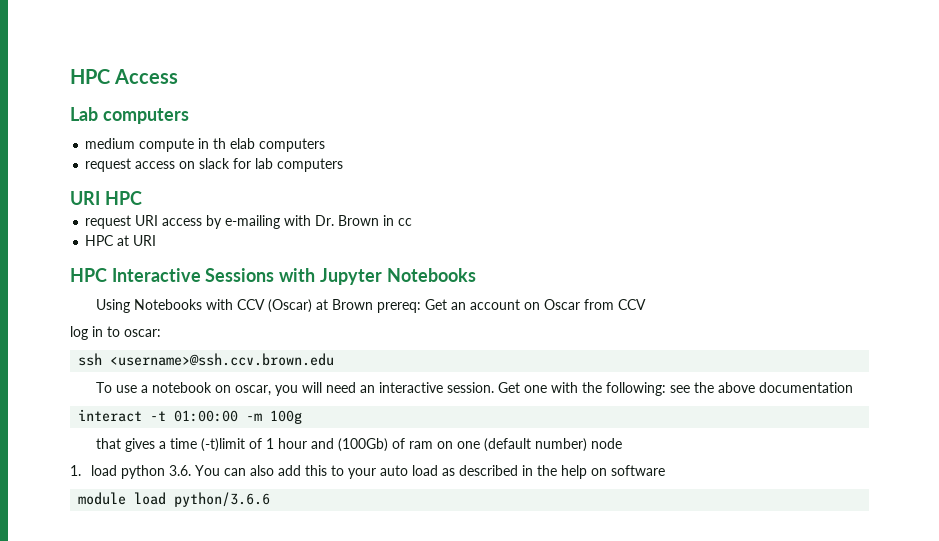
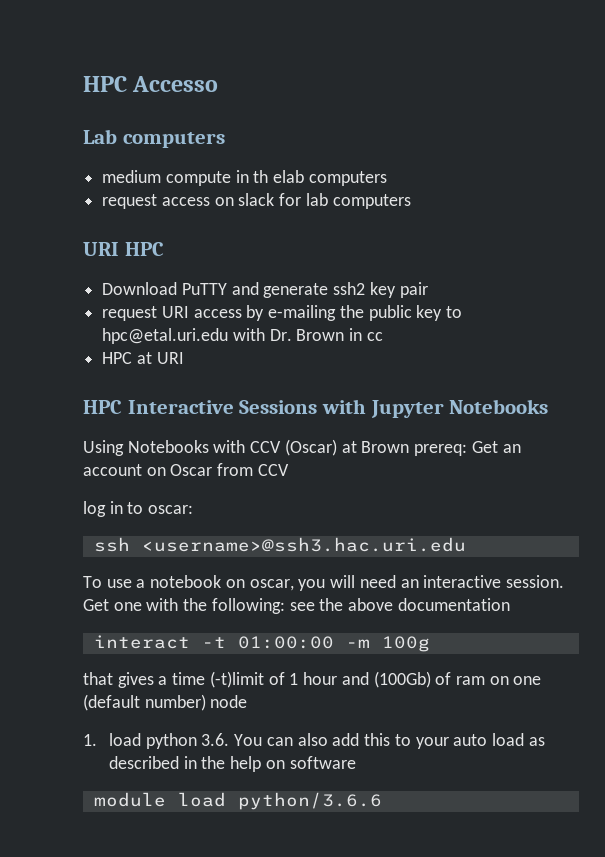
- HPC Access
+ HPC Accesso
+ Download PuTTY and generate ssh2 key pair
- request URI access by e-mailing with Dr. Brown in cc
+ request URI access by e-mailing the public key to hpc@etal.uri.edu with Dr. Brown in cc
- ssh <username>@ssh.ccv.brown.edu
+ ssh <username>@ssh3.hac.uri.edu

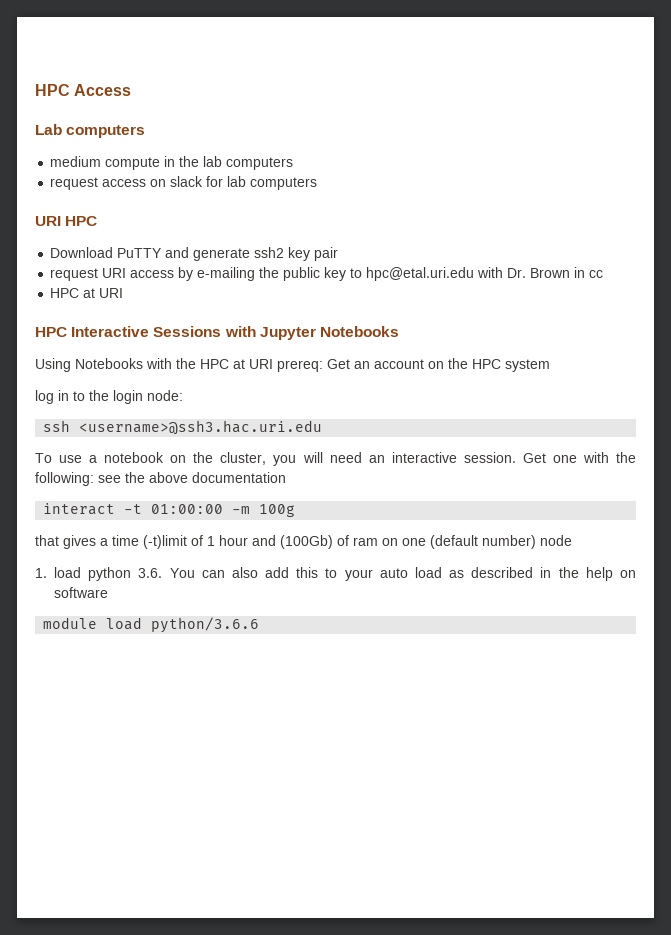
- HPC Accesso
+ HPC Access
- medium compute in th elab computers
+ medium compute in the lab computers
- Using Notebooks with CCV (Oscar) at Brown prereq: Get an account on Oscar from CCV
+ Using Notebooks with the HPC at URI prereq: Get an account on the HPC system
- log in to oscar:
+ log in to the login node:
- To use a notebook on oscar, you will need an interactive session.
+ To use a notebook on the cluster, you will need an interactive session.

